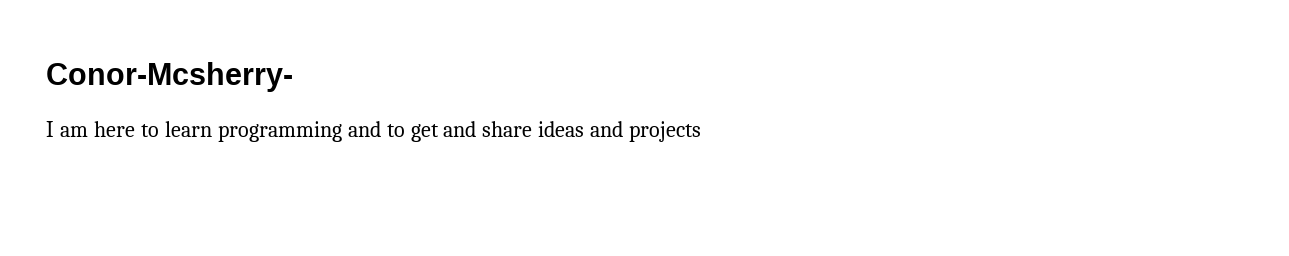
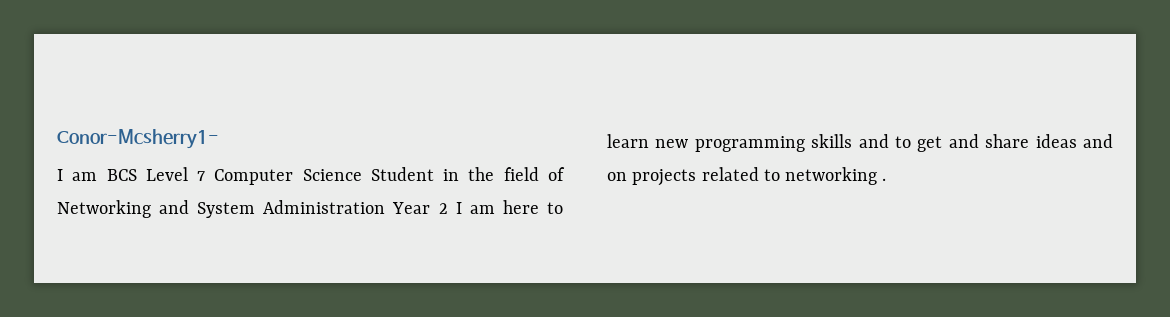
- Conor-Mcsherry-
- I am here to learn programming and to get and share ideas and projects
+ Conor-Mcsherry1-
+ I am BCS Level 7 Computer Science Student in the field of Networking and System Administration Year 2 I am here to learn new programming skills and to get and share ideas and on projects related to networking .

